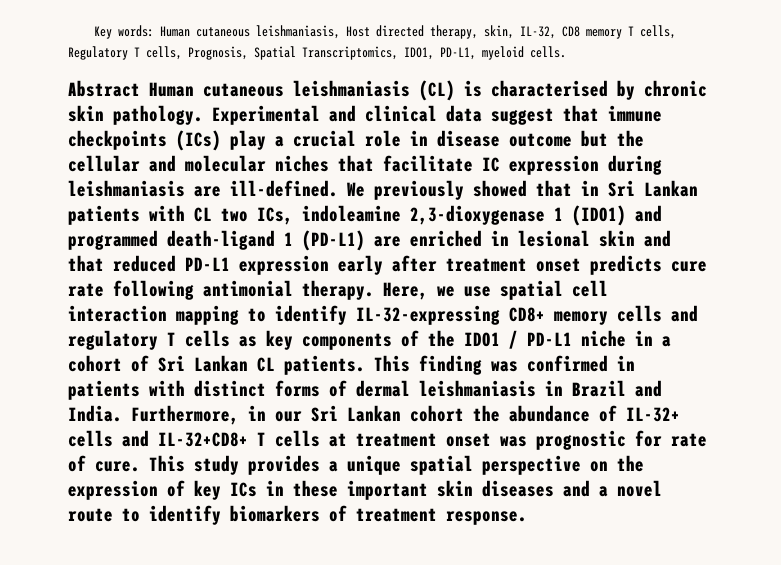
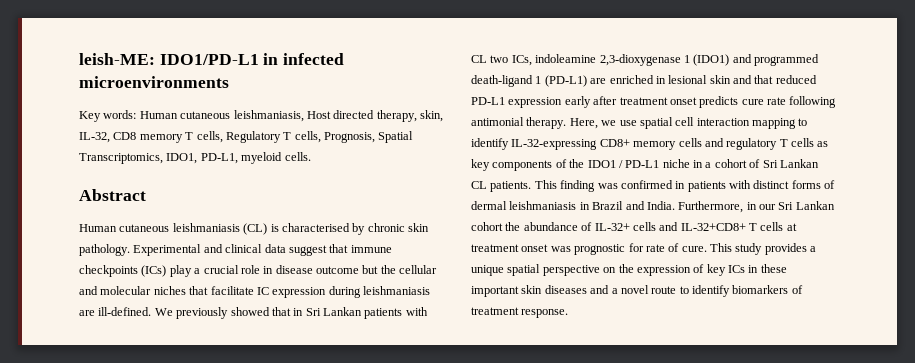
+ leish-ME: IDO1/PD-L1 in infected microenvironments
- Abstract Human cutaneous leishmaniasis (CL) is characterised by chronic skin pathology.
+ Abstract
+ Human cutaneous leishmaniasis (CL) is characterised by chronic skin pathology.

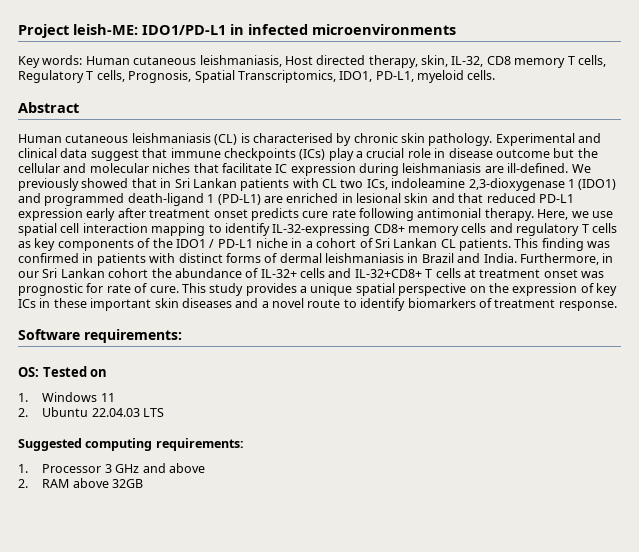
- leish-ME: IDO1/PD-L1 in infected microenvironments
+ Project leish-ME: IDO1/PD-L1 in infected microenvironments
+ Software requirements:
+ OS: Tested on
+ 1. Windows 11
+ 2. Ubuntu 22.04.03 LTS
+ Suggested computing requirements:
+ 1. Processor 3 GHz and above
+ 2. RAM above 32GB

